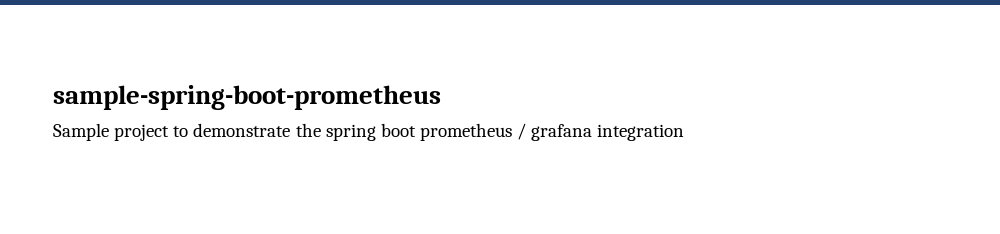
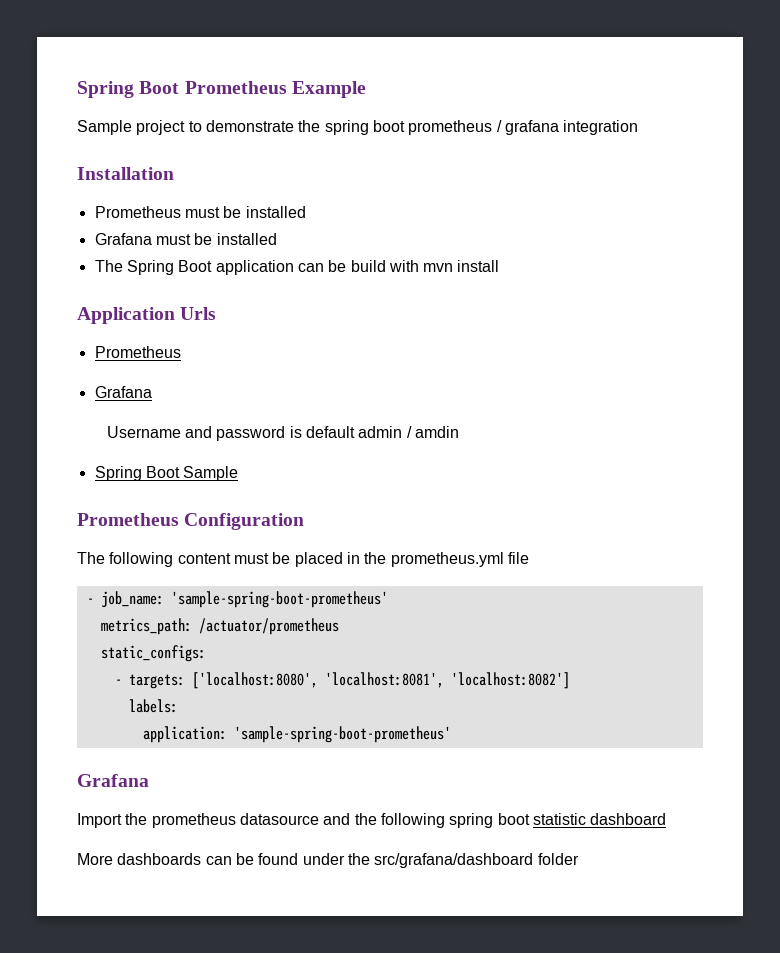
- sample-spring-boot-prometheus
+ Spring Boot Prometheus Example
+ Installation
+ Prometheus must be installed
+ Grafana must be installed
+ The Spring Boot application can be build with mvn install
+ Application Urls
+ Prometheus
+ Grafana
+ Username and password is default admin / amdin
+ Spring Boot Sample
+ Prometheus Configuration
+ The following content must be placed in the prometheus.yml file
+ - job_name: 'sample-spring-boot-prometheus'
+ metrics_path: /actuator/prometheus
+ static_configs:
+ - targets: ['localhost:8080', 'localhost:8081', 'localhost:8082']
+ labels:
+ application: 'sample-spring-boot-prometheus'
+ Grafana
+ Import the prometheus datasource and the following spring boot statistic dashboard
+ More dashboards can be found under the src/grafana/dashboard folder

